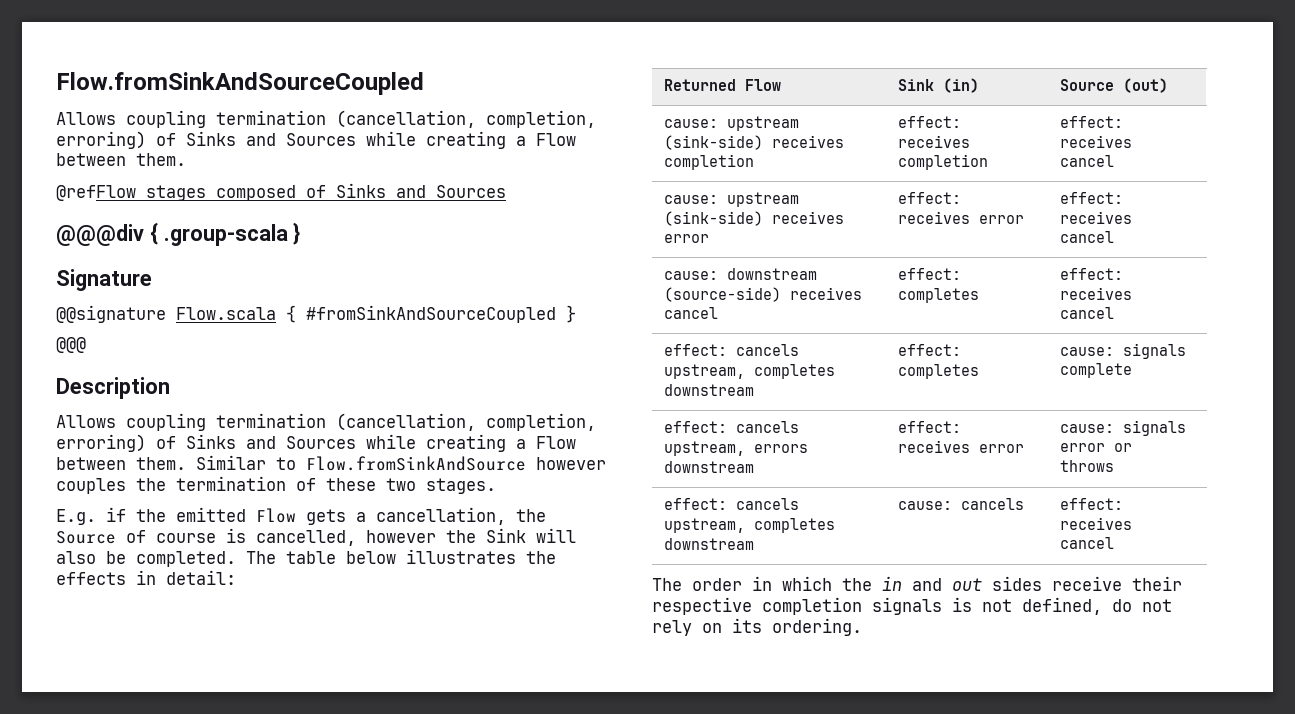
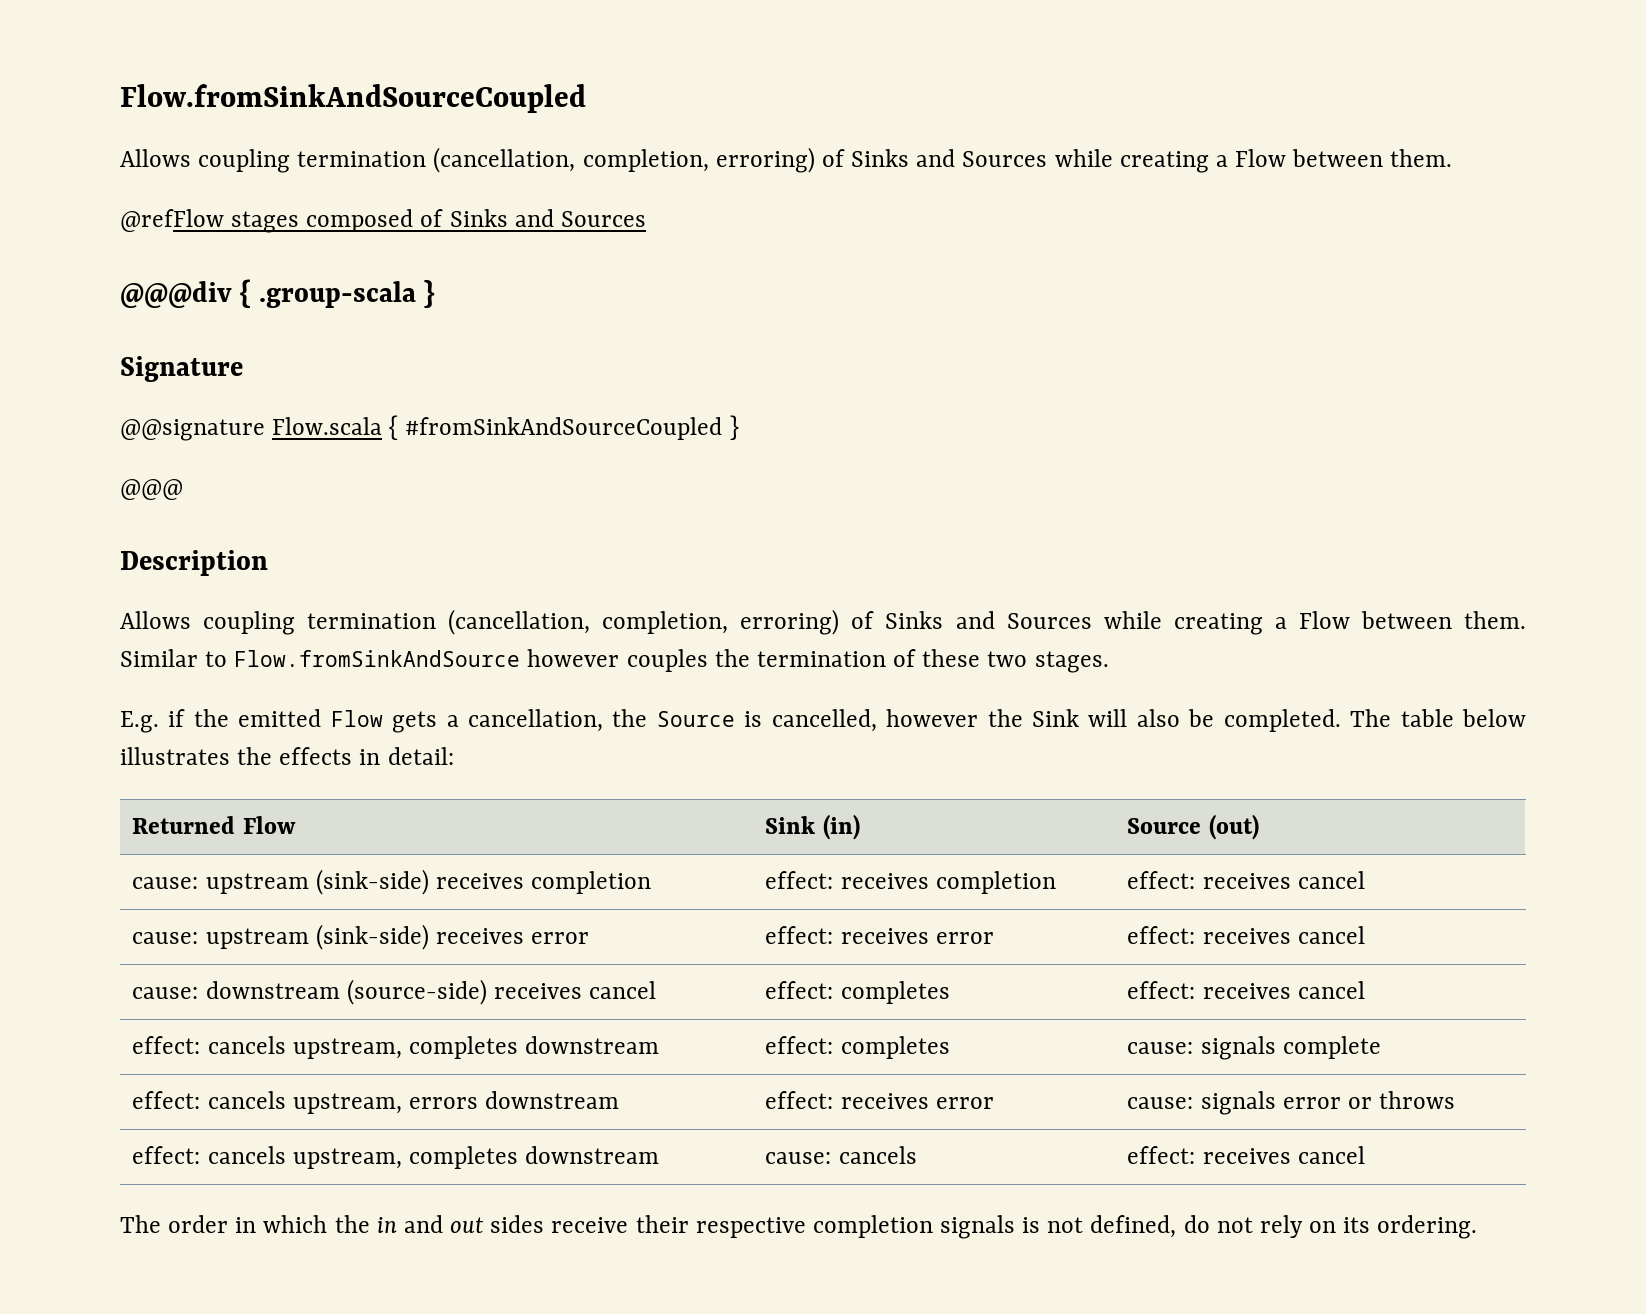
- E.g. if the emitted Flow gets a cancellation, the Source of course is cancelled, however the Sink will also be completed.
+ E.g. if the emitted Flow gets a cancellation, the Source is cancelled, however the Sink will also be completed.

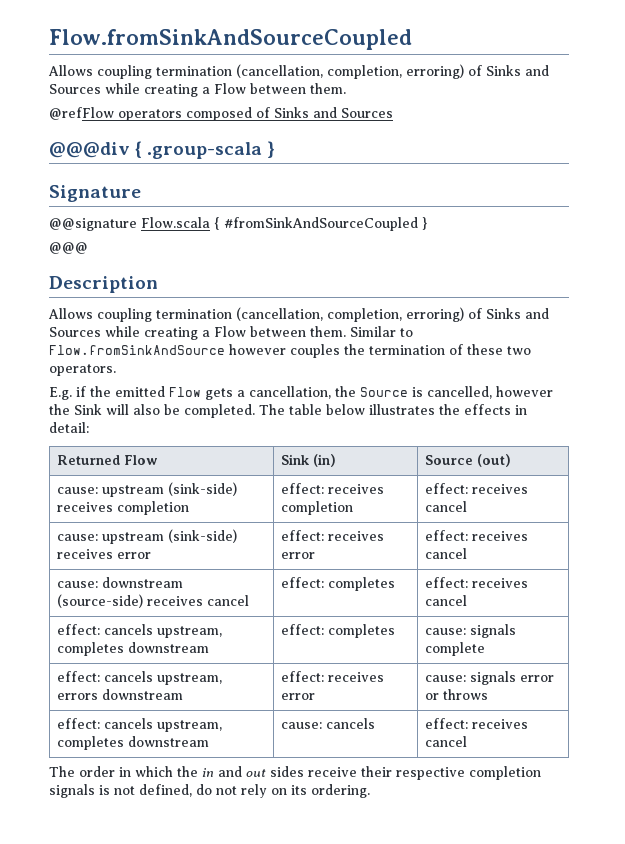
- @refFlow stages composed of Sinks and Sources
+ @refFlow operators composed of Sinks and Sources
- Similar to Flow.fromSinkAndSource however couples the termination of these two stages.
+ Similar to Flow.fromSinkAndSource however couples the termination of these two operators.

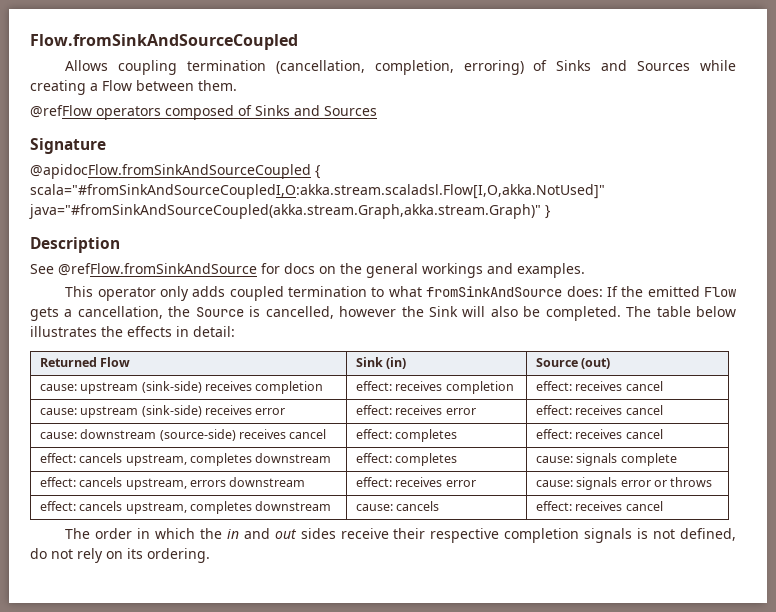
- @@@div { .group-scala }
  Signature
- @@signature Flow.scala { #fromSinkAndSourceCoupled }
- @@@
+ @apidocFlow.fromSinkAndSourceCoupled { scala="#fromSinkAndSourceCoupledI,O:akka.stream.scaladsl.Flow[I,O,akka.NotUsed]" java="#fromSinkAndSourceCoupled(akka.stream.Graph,akka.stream.Graph)" }
- Allows coupling termination (cancellation, completion, erroring) of Sinks and Sources while creating a Flow between them. Similar to Flow.fromSinkAndSource however couples the termination of these two operators.
- E.g. if the emitted Flow gets a cancellation, the Source is cancelled, however the Sink will also be completed.
+ See @refFlow.fromSinkAndSource for docs on the general workings and examples.
+ This operator only adds coupled termination to what fromSinkAndSource does: If the emitted Flow gets a cancellation, the Source is cancelled, however the Sink will also be completed.

